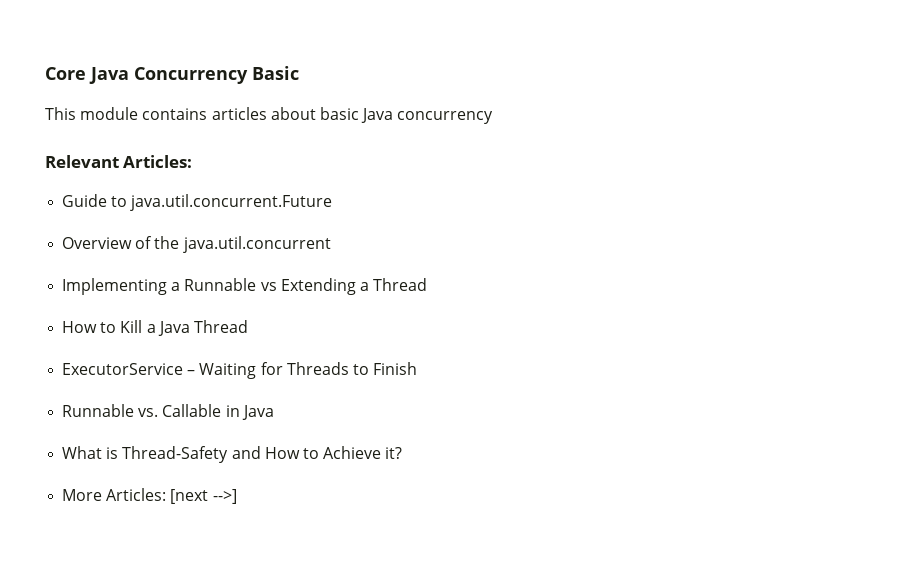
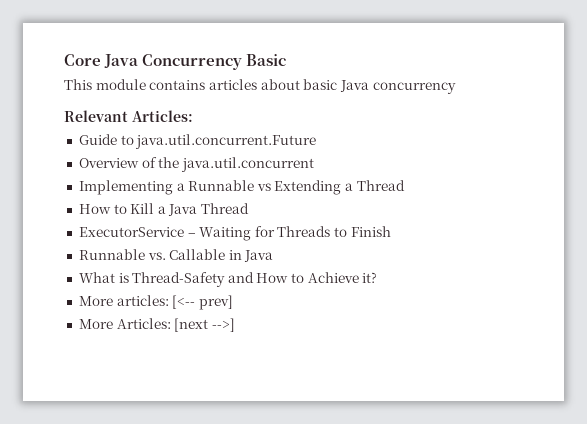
+ More articles: [<-- prev]

